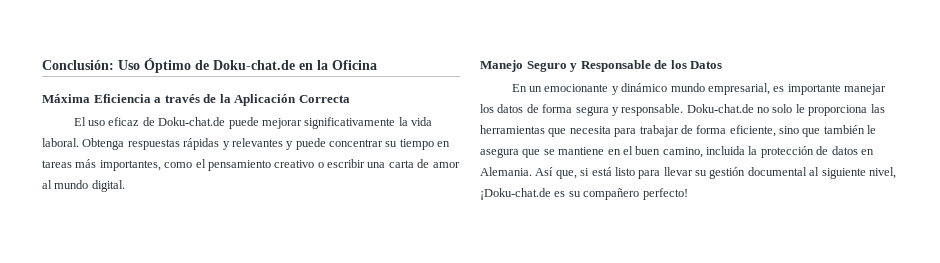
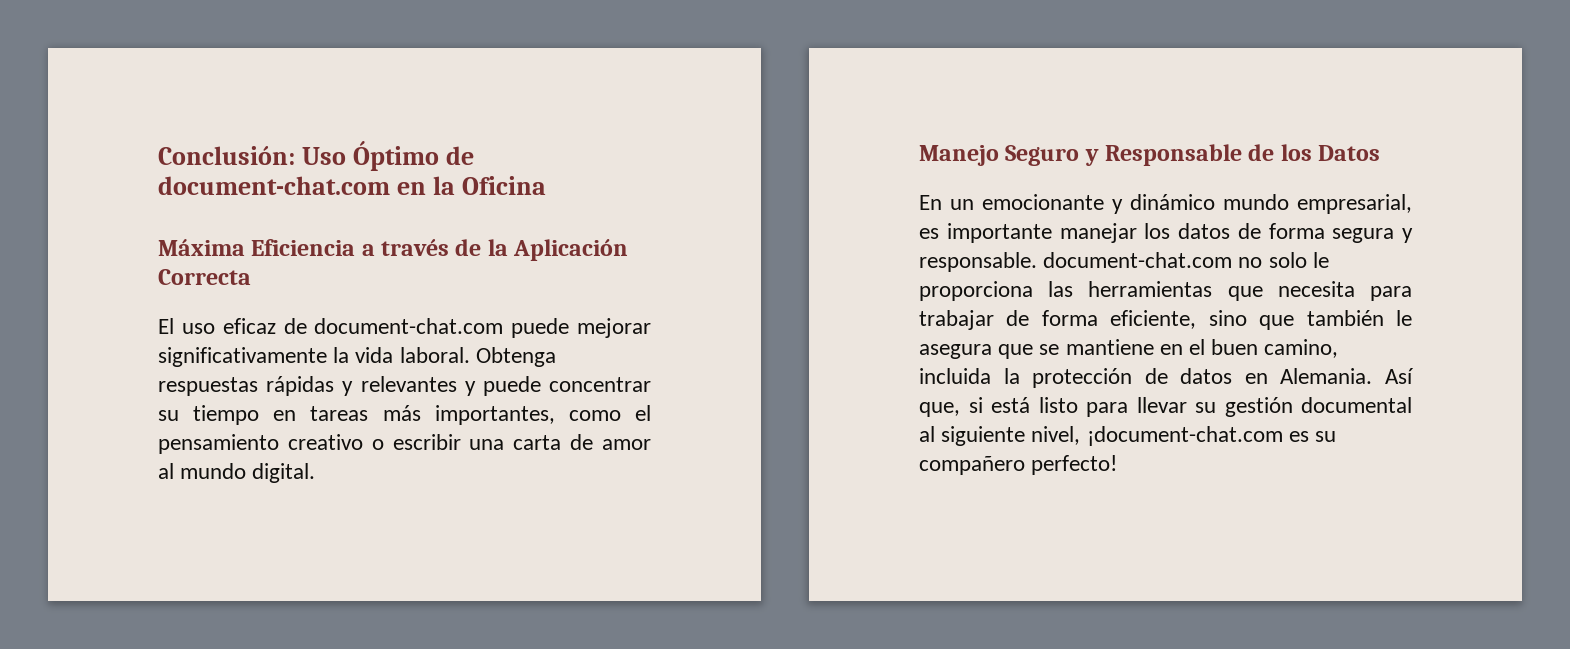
- Conclusión: Uso Óptimo de Doku-chat.de en la Oficina
+ Conclusión: Uso Óptimo de document-chat.com en la Oficina
- El uso eficaz de Doku-chat.de puede mejorar significativamente la vida laboral.
+ El uso eficaz de document-chat.com puede mejorar significativamente la vida laboral.
- En un emocionante y dinámico mundo empresarial, es importante manejar los datos de forma segura y responsable. Doku-chat.de no solo le proporciona las herramientas que necesita para trabajar de forma eficiente, sino que también le asegura que se mantiene en el buen camino, incluida la protección de datos en Alemania.
+ En un emocionante y dinámico mundo empresarial, es importante manejar los datos de forma segura y responsable. document-chat.com no solo le proporciona las herramientas que necesita para trabajar de forma eficiente, sino que también le asegura que se mantiene en el buen camino, incluida la protección de datos en Alemania.
- Así que, si está listo para llevar su gestión documental al siguiente nivel, ¡Doku-chat.de es su compañero perfecto!
+ Así que, si está listo para llevar su gestión documental al siguiente nivel, ¡document-chat.com es su compañero perfecto!

